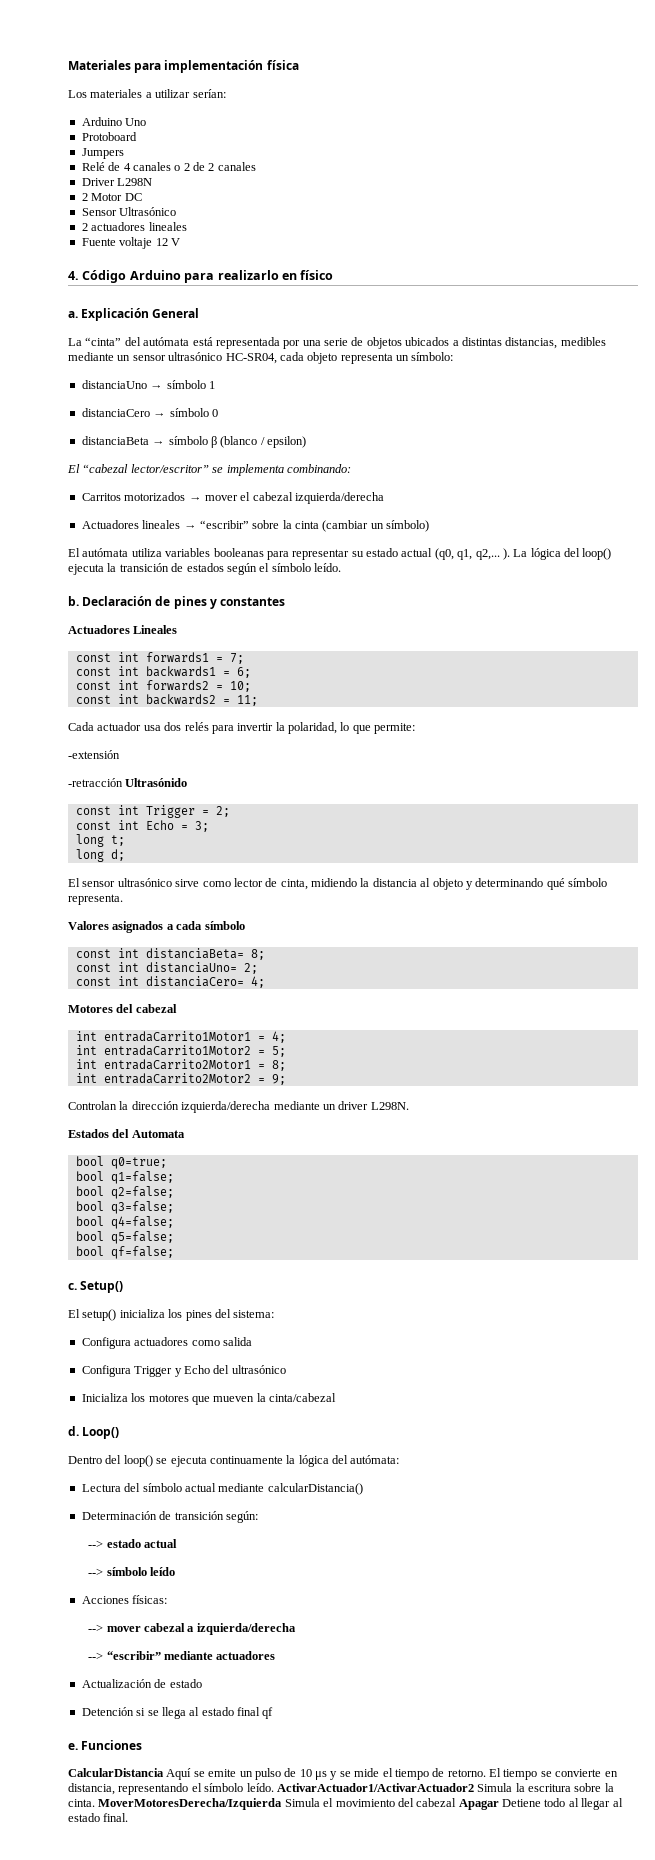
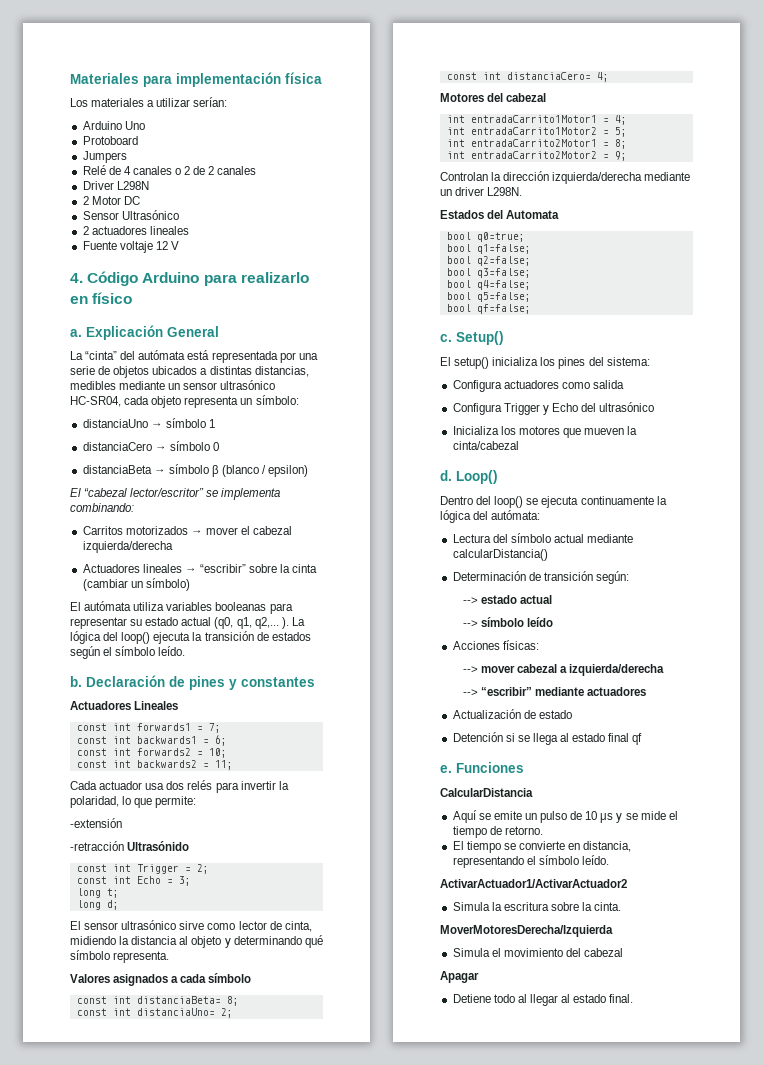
- CalcularDistancia Aquí se emite un pulso de 10 μs y se mide el tiempo de retorno. El tiempo se convierte en distancia, representando el símbolo leído. ActivarActuador1/ActivarActuador2 Simula la escritura sobre la cinta. MoverMotoresDerecha/Izquierda Simula el movimiento del cabezal Apagar Detiene todo al llegar al estado final.
+ CalcularDistancia
+ Aquí se emite un pulso de 10 μs y se mide el tiempo de retorno.
+ El tiempo se convierte en distancia, representando el símbolo leído.
+ ActivarActuador1/ActivarActuador2
+ Simula la escritura sobre la cinta.
+ MoverMotoresDerecha/Izquierda
+ Simula el movimiento del cabezal
+ Apagar
+ Detiene todo al llegar al estado final.

